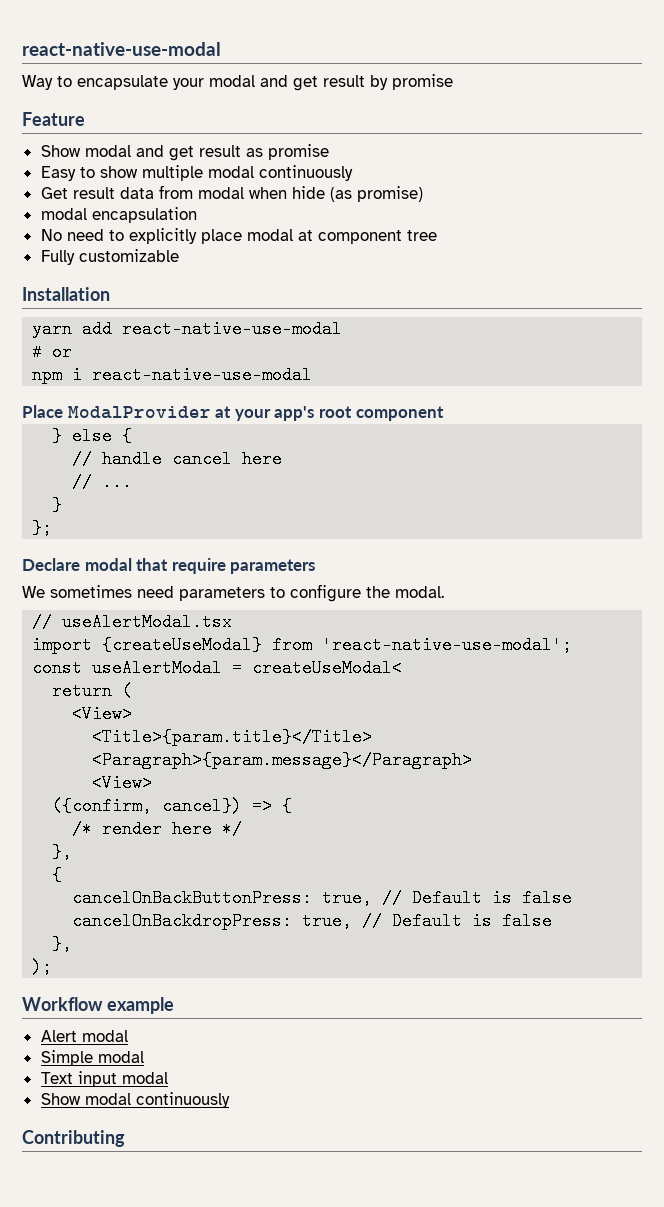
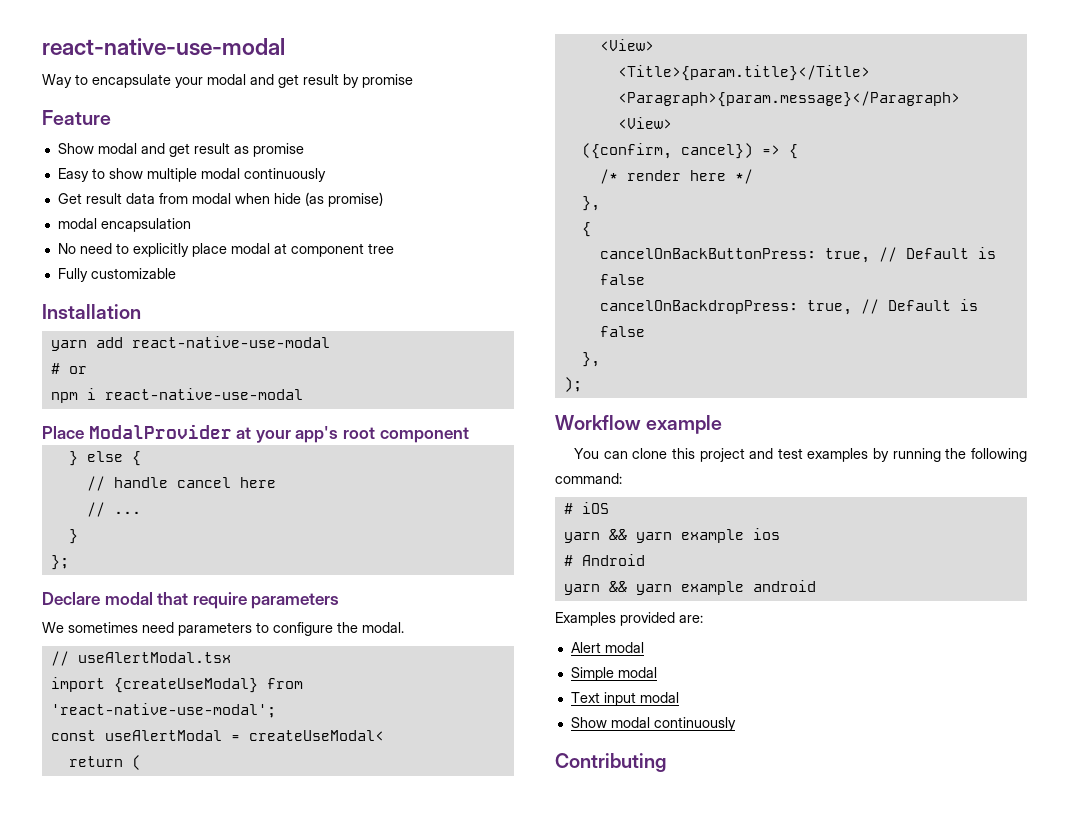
+ You can clone this project and test examples by running the following command:
+ # iOS
+ yarn && yarn example ios
+ # Android
+ yarn && yarn example android
+ Examples provided are:

